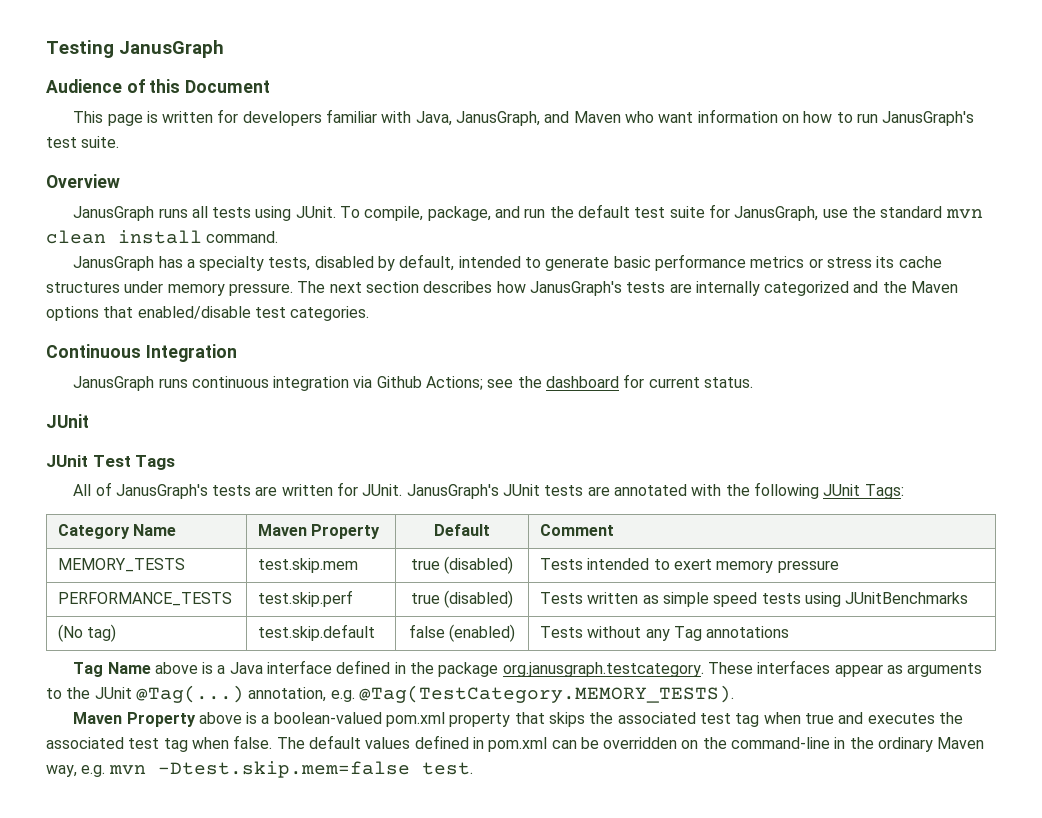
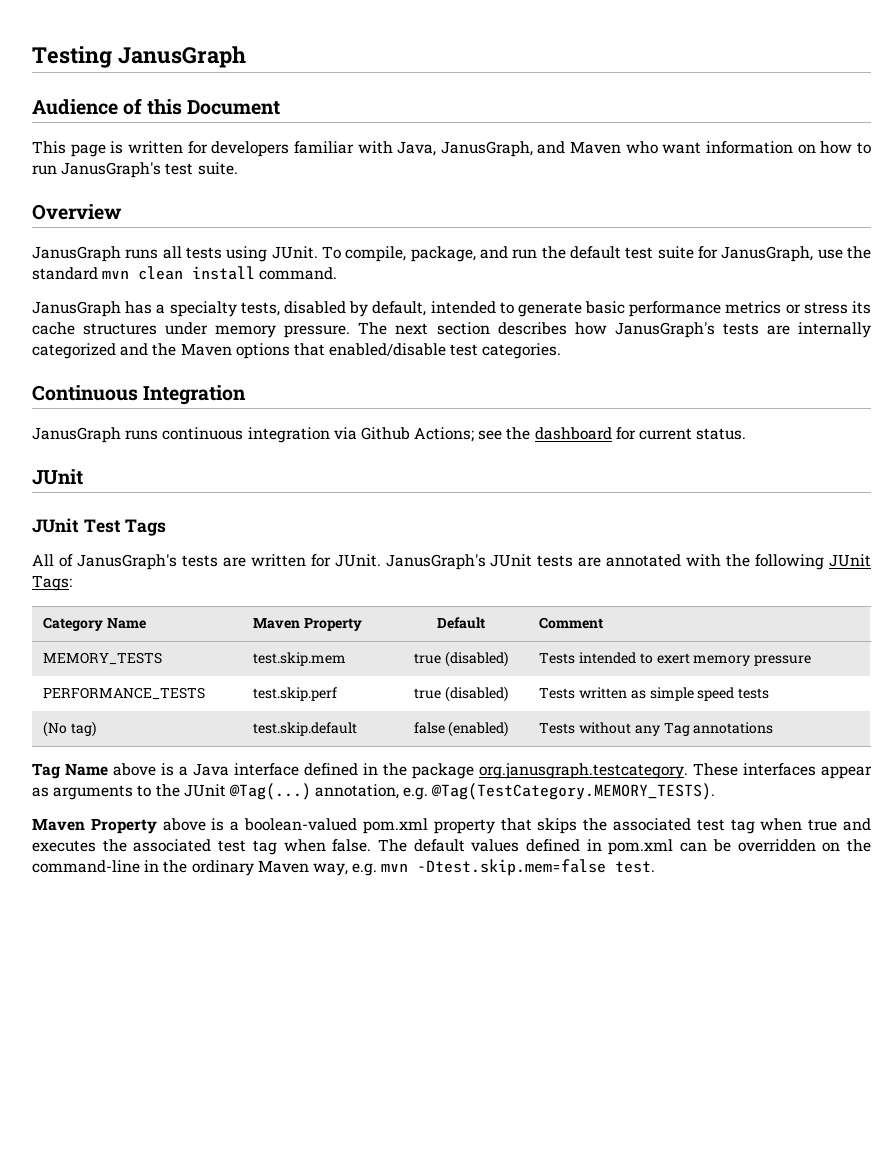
- PERFORMANCE_TESTS | test.skip.perf | true (disabled) | Tests written as simple speed tests using JUnitBenchmarks
+ PERFORMANCE_TESTS | test.skip.perf | true (disabled) | Tests written as simple speed tests

